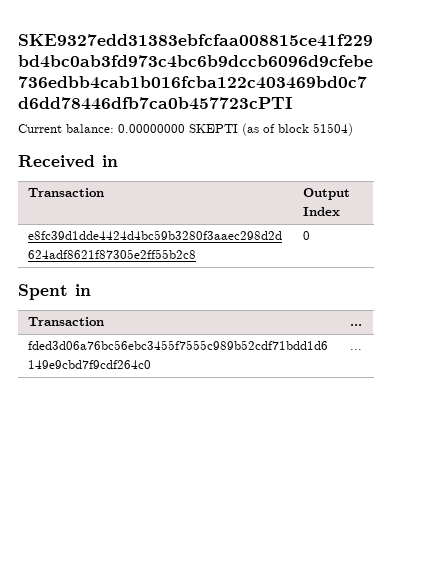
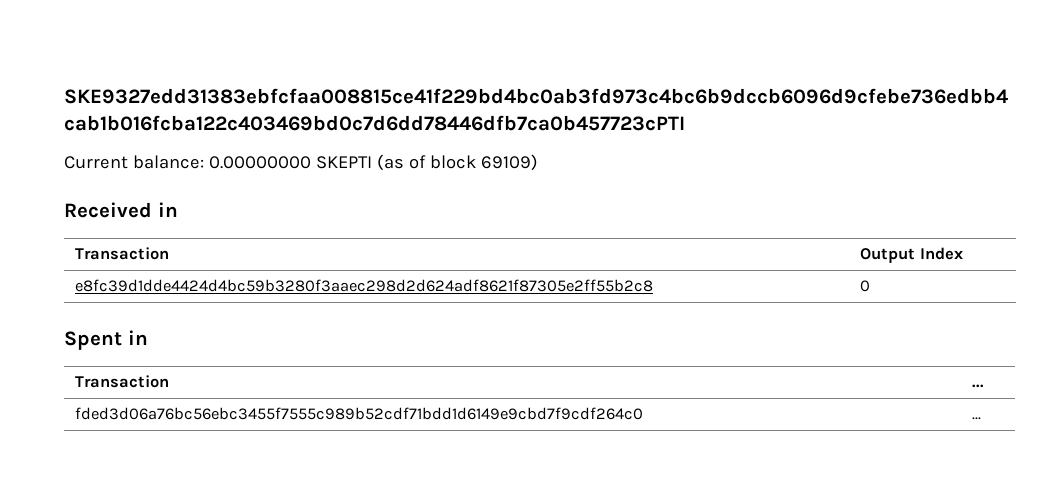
- Current balance: 0.00000000 SKEPTI (as of block 51504)
+ Current balance: 0.00000000 SKEPTI (as of block 69109)

